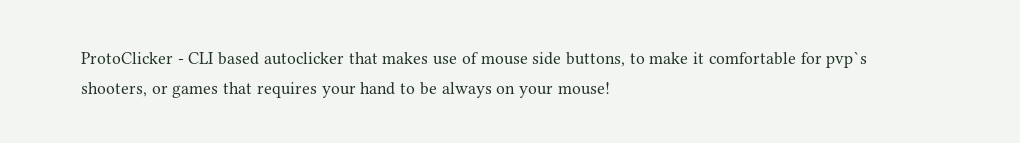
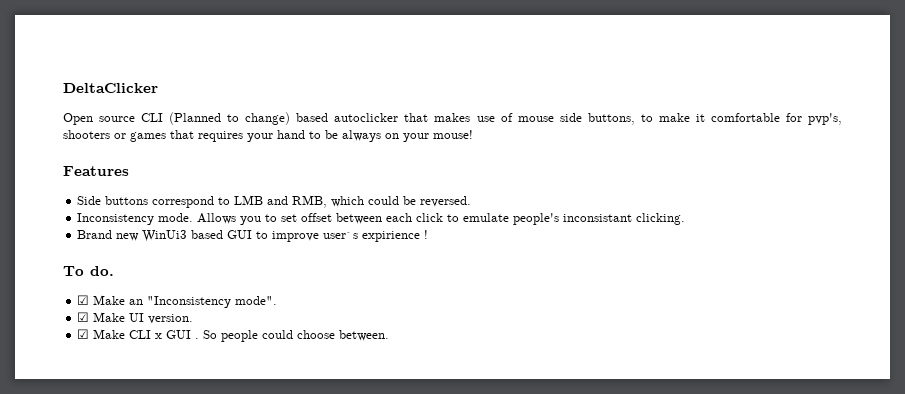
- ProtoClicker - CLI based autoclicker that makes use of mouse side buttons, to make it comfortable for pvp`s shooters, or games that requires your hand to be always on your mouse!
+ DeltaClicker
+ Open source CLI (Planned to change) based autoclicker that makes use of mouse side buttons, to make it comfortable for pvp's, shooters or games that requires your hand to be always on your mouse!
+ Features
+ Side buttons correspond to LMB and RMB, which could be reversed.
+ Inconsistency mode. Allows you to set offset between each click to emulate people's inconsistant clicking.
+ Brand new WinUi3 based GUI to improve user`s expirience !
+ To do.
+ ☑ Make an "Inconsistency mode".
+ ☑ Make UI version.
+ ☑ Make CLI x GUI . So people could choose between.

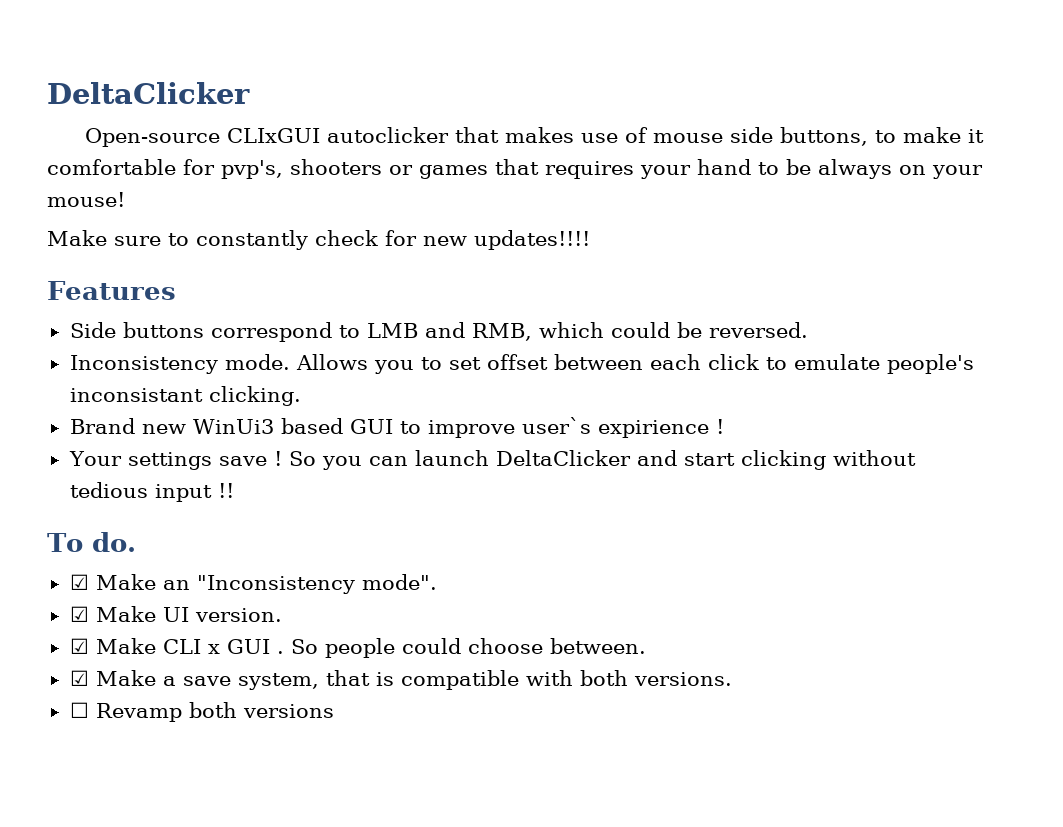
- Open source CLI (Planned to change) based autoclicker that makes use of mouse side buttons, to make it comfortable for pvp's, shooters or games that requires your hand to be always on your mouse!
+ Open-source CLIxGUI autoclicker that makes use of mouse side buttons, to make it comfortable for pvp's, shooters or games that requires your hand to be always on your mouse!
+ Make sure to constantly check for new updates!!!!
+ Your settings save ! So you can launch DeltaClicker and start clicking without tedious input !!
+ ☑ Make a save system, that is compatible with both versions.
+ ☐ Revamp both versions

